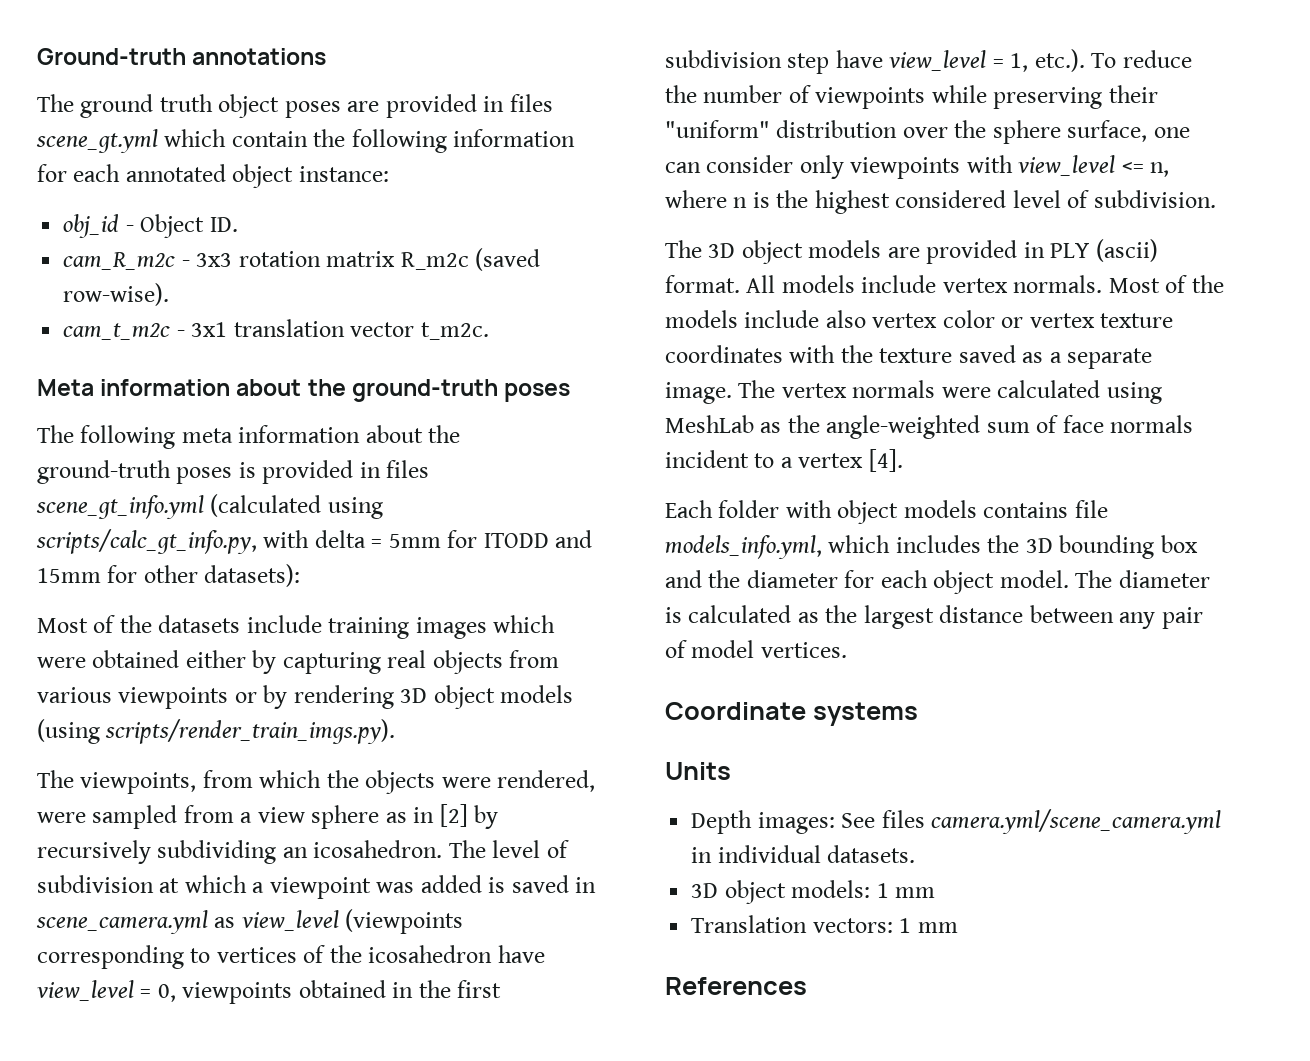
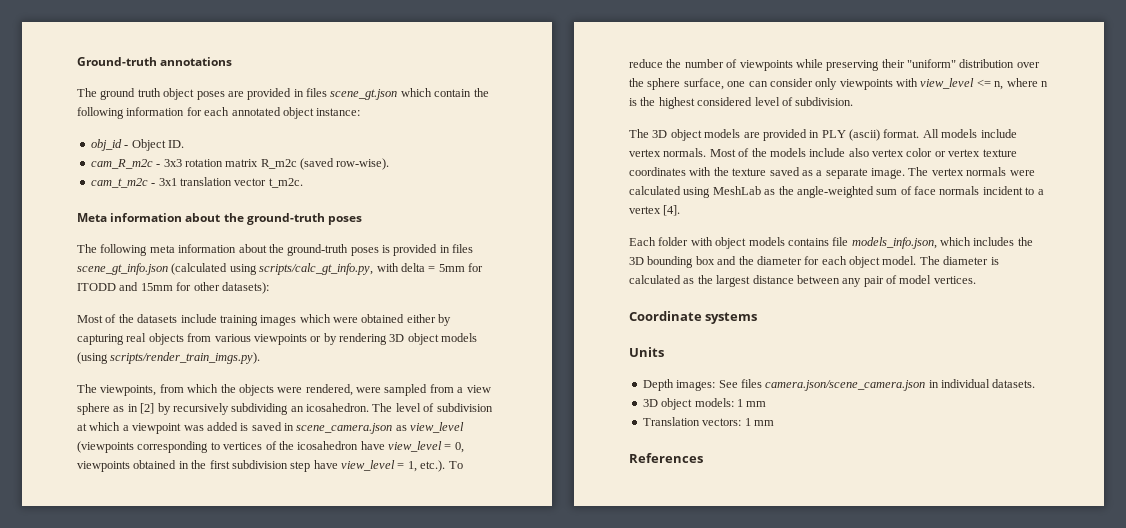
- The ground truth object poses are provided in files scene_gt.yml which contain the following information for each annotated object instance:
+ The ground truth object poses are provided in files scene_gt.json which contain the following information for each annotated object instance:
- The following meta information about the ground-truth poses is provided in files scene_gt_info.yml (calculated using scripts/calc_gt_info.py, with delta = 5mm for ITODD and 15mm for other datasets):
+ The following meta information about the ground-truth poses is provided in files scene_gt_info.json (calculated using scripts/calc_gt_info.py, with delta = 5mm for ITODD and 15mm for other datasets):
- The level of subdivision at which a viewpoint was added is saved in scene_camera.yml as view_level (viewpoints corresponding to vertices of the icosahedron have view_level = 0, viewpoints obtained in the first subdivision step have view_level = 1, etc.). To reduce the number of viewpoints while preserving their "uniform" distribution over the sphere surface, one can consider only viewpoints with view_level <= n, where n is the highest considered level of subdivision.
+ The level of subdivision at which a viewpoint was added is saved in scene_camera.json as view_level (viewpoints corresponding to vertices of the icosahedron have view_level = 0, viewpoints obtained in the first subdivision step have view_level = 1, etc.). To reduce the number of viewpoints while preserving their "uniform" distribution over the sphere surface, one can consider only viewpoints with view_level <= n, where n is the highest considered level of subdivision.
- Each folder with object models contains file models_info.yml, which includes the 3D bounding box and the diameter for each object model.
+ Each folder with object models contains file models_info.json, which includes the 3D bounding box and the diameter for each object model.
- Depth images: See files camera.yml/scene_camera.yml in individual datasets.
+ Depth images: See files camera.json/scene_camera.json in individual datasets.

